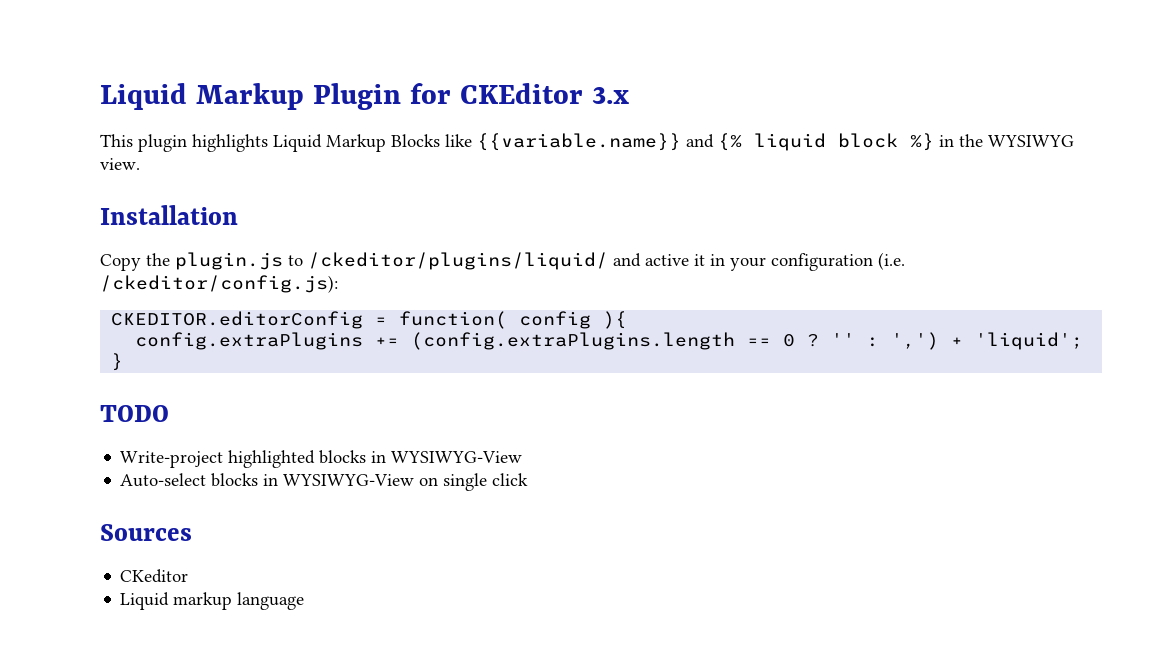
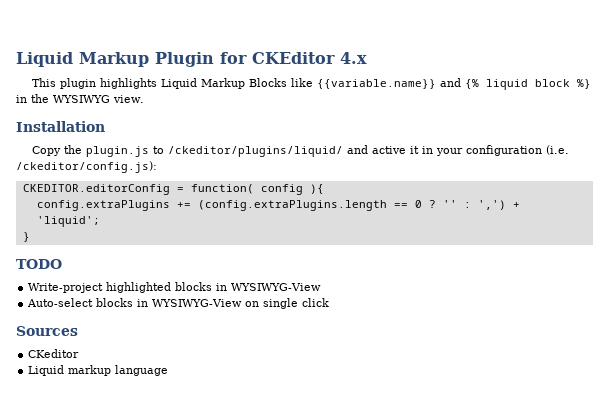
- Liquid Markup Plugin for CKEditor 3.x
+ Liquid Markup Plugin for CKEditor 4.x

